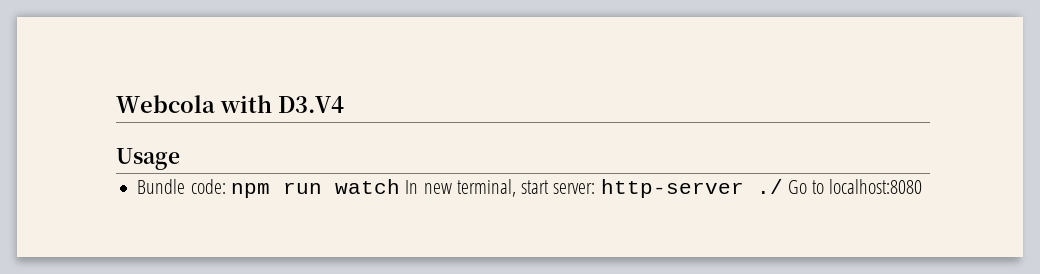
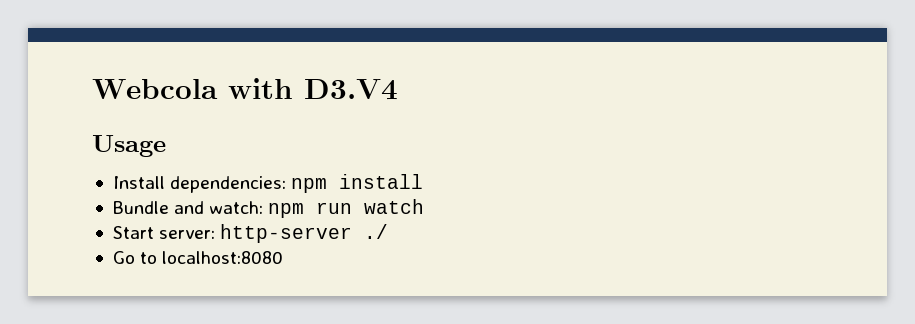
+ Install dependencies: npm install
- Bundle code: npm run watch In new terminal, start server: http-server ./ Go to localhost:8080
+ Bundle and watch: npm run watch
+ Start server: http-server ./
+ Go to localhost:8080

